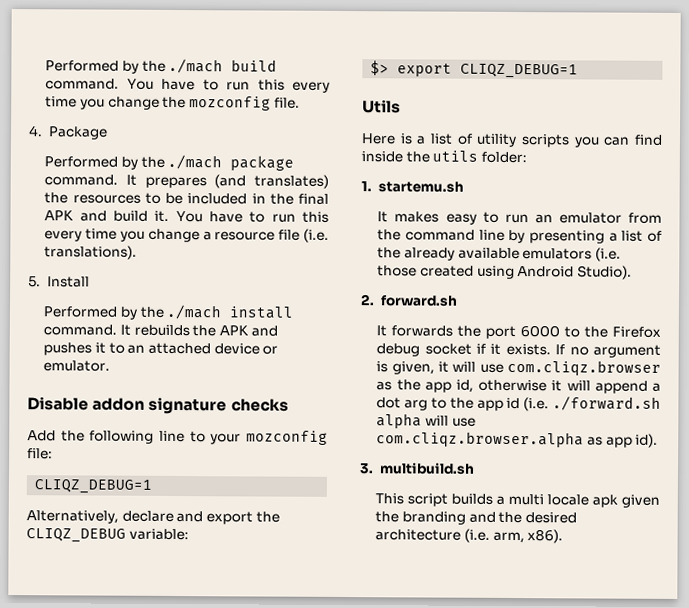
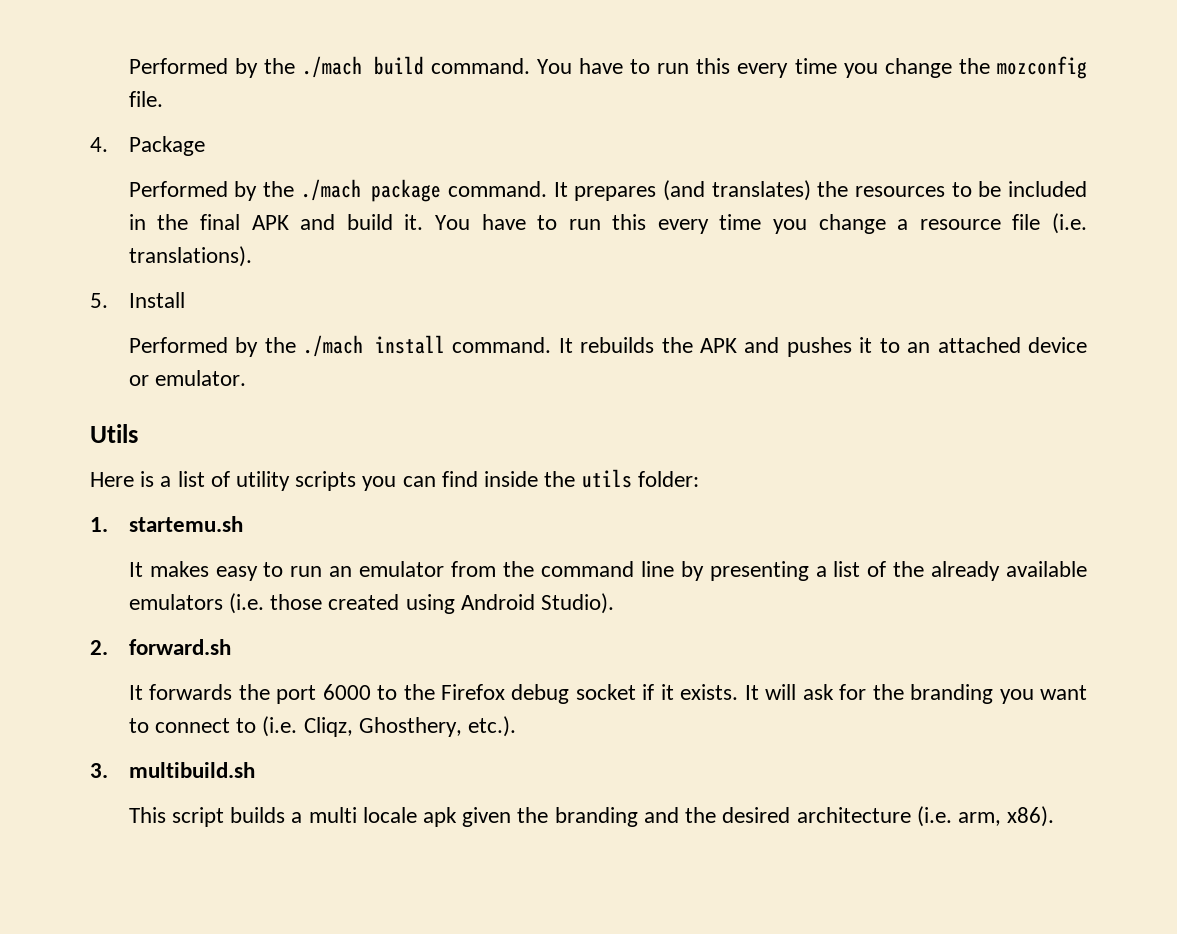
- Disable addon signature checks
- Add the following line to your mozconfig file:
- CLIQZ_DEBUG=1
- Alternatively, declare and export the CLIQZ_DEBUG variable:
- $> export CLIQZ_DEBUG=1
- If no argument is given, it will use com.cliqz.browser as the app id, otherwise it will append a dot arg to the app id (i.e. ./forward.sh alpha will use com.cliqz.browser.alpha as app id).
+ It will ask for the branding you want to connect to (i.e. Cliqz, Ghosthery, etc.).

